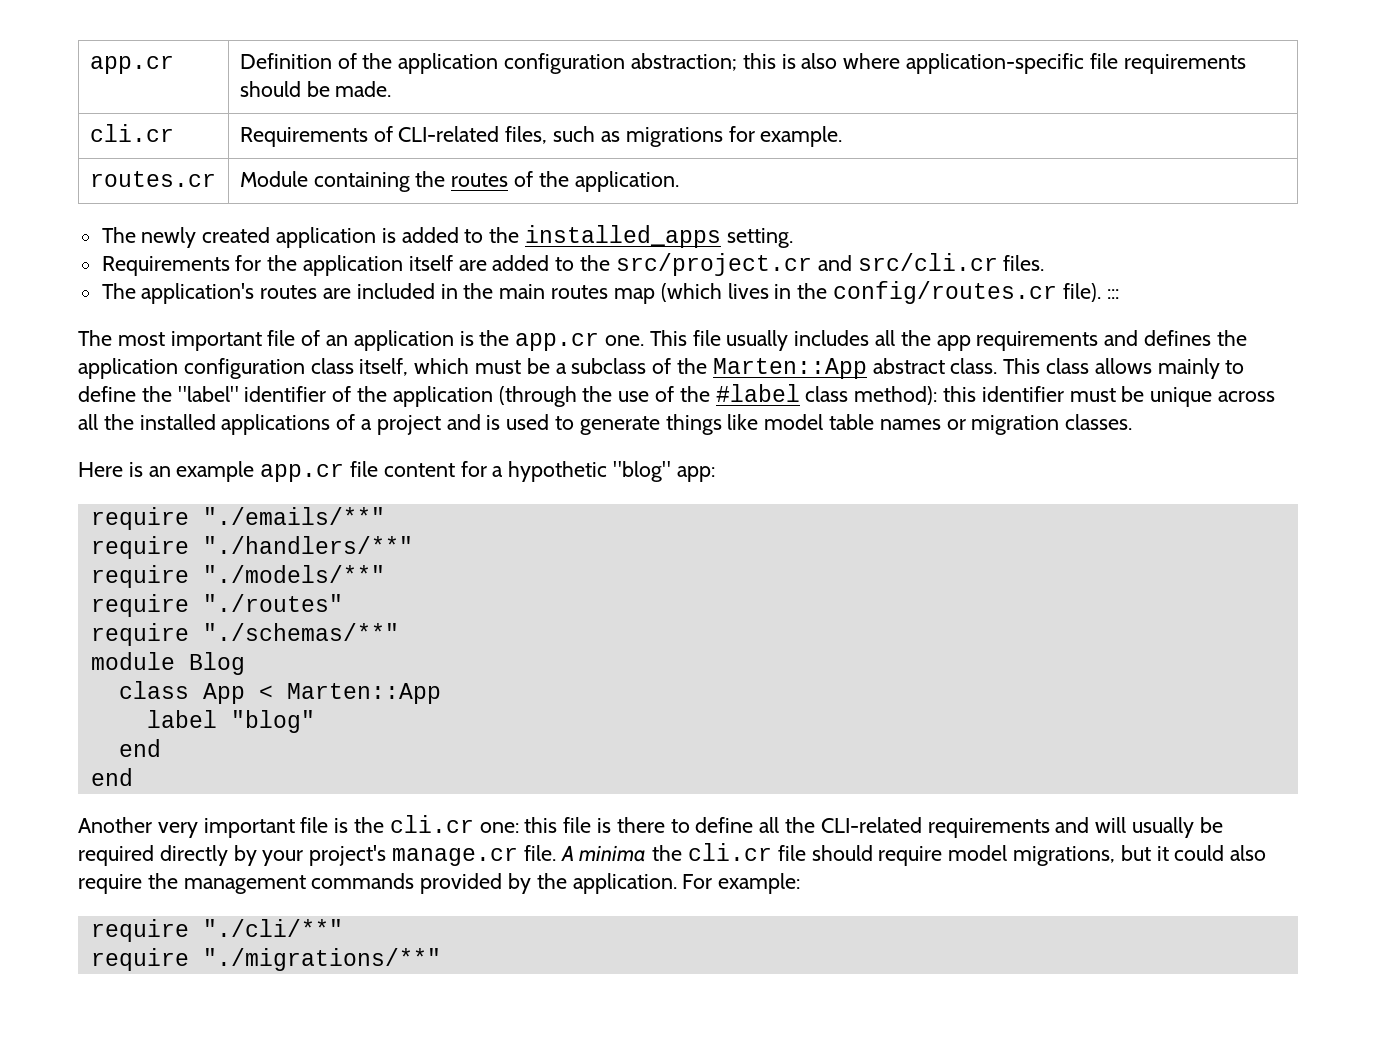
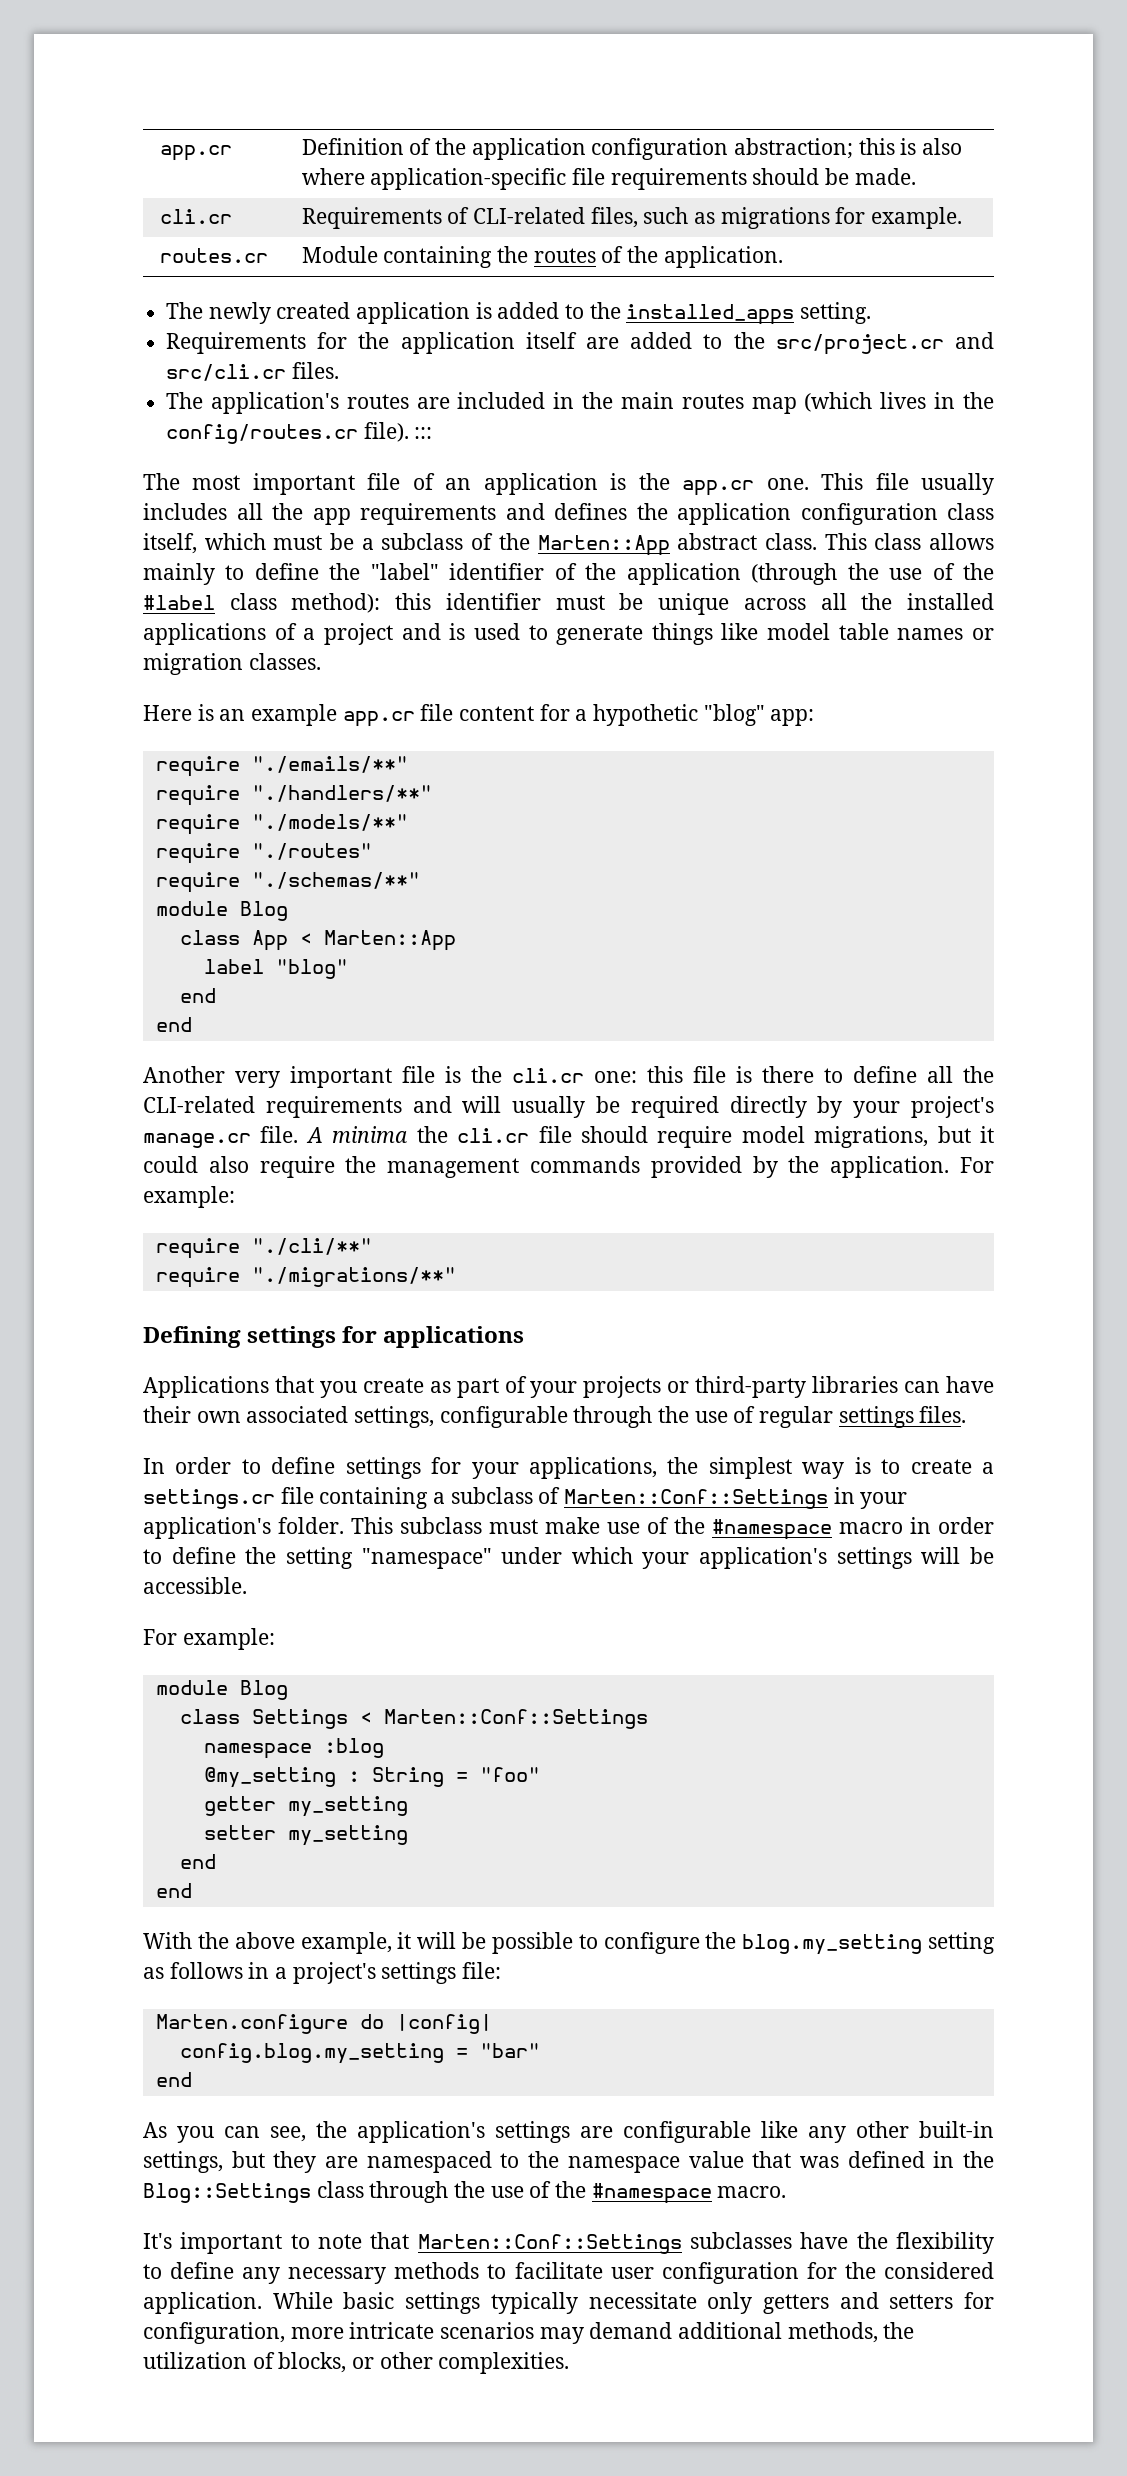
+ Defining settings for applications
+ Applications that you create as part of your projects or third-party libraries can have their own associated settings, configurable through the use of regular settings files.
+ In order to define settings for your applications, the simplest way is to create a settings.cr file containing a subclass of Marten::Conf::Settings in your application's folder. This subclass must make use of the #namespace macro in order to define the setting "namespace" under which your application's settings will be accessible.
+ For example:
+ module Blog
+ class Settings < Marten::Conf::Settings
+ namespace :blog
+ @my_setting : String = "foo"
+ getter my_setting
+ setter my_setting
+ end
+ end
+ With the above example, it will be possible to configure the blog.my_setting setting as follows in a project's settings file:
+ Marten.configure do |config|
+ config.blog.my_setting = "bar"
+ end
+ As you can see, the application's settings are configurable like any other built-in settings, but they are namespaced to the namespace value that was defined in the Blog::Settings class through the use of the #namespace macro.
+ It's important to note that Marten::Conf::Settings subclasses have the flexibility to define any necessary methods to facilitate user configuration for the considered application. While basic settings typically necessitate only getters and setters for configuration, more intricate scenarios may demand additional methods, the utilization of blocks, or other complexities.

